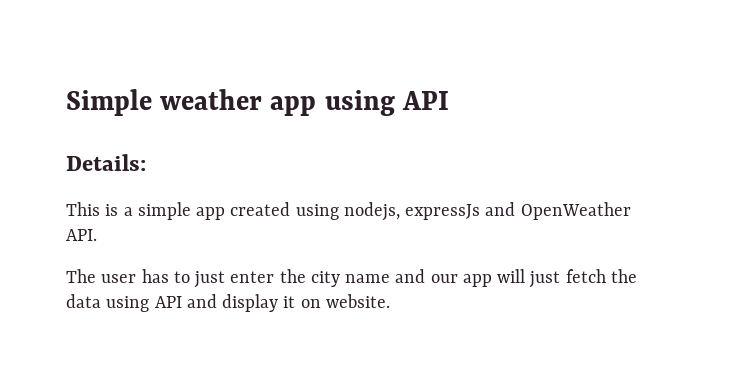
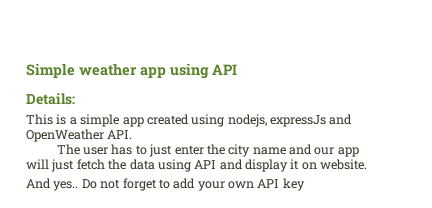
+ And yes.. Do not forget to add your own API key

